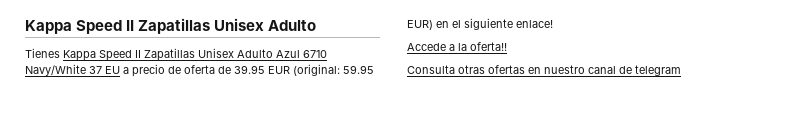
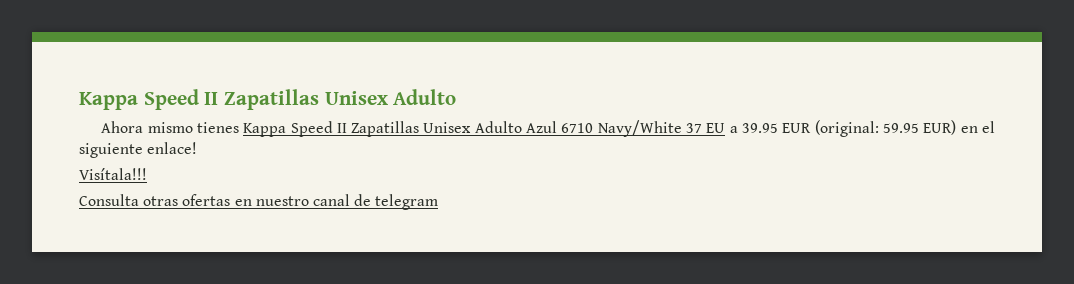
- Tienes Kappa Speed II Zapatillas Unisex Adulto Azul 6710 Navy/White 37 EU a precio de oferta de 39.95 EUR (original: 59.95 EUR) en el siguiente enlace!
+ Ahora mismo tienes Kappa Speed II Zapatillas Unisex Adulto Azul 6710 Navy/White 37 EU a 39.95 EUR (original: 59.95 EUR) en el siguiente enlace!
- Accede a la oferta!!
+ Visítala!!!

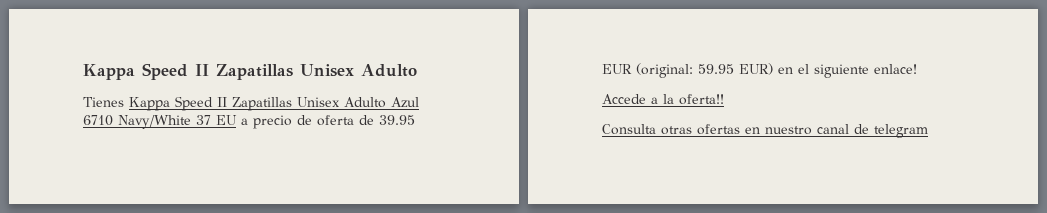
- Ahora mismo tienes Kappa Speed II Zapatillas Unisex Adulto Azul 6710 Navy/White 37 EU a 39.95 EUR (original: 59.95 EUR) en el siguiente enlace!
+ Tienes Kappa Speed II Zapatillas Unisex Adulto Azul 6710 Navy/White 37 EU a precio de oferta de 39.95 EUR (original: 59.95 EUR) en el siguiente enlace!
- Visítala!!!
+ Accede a la oferta!!

